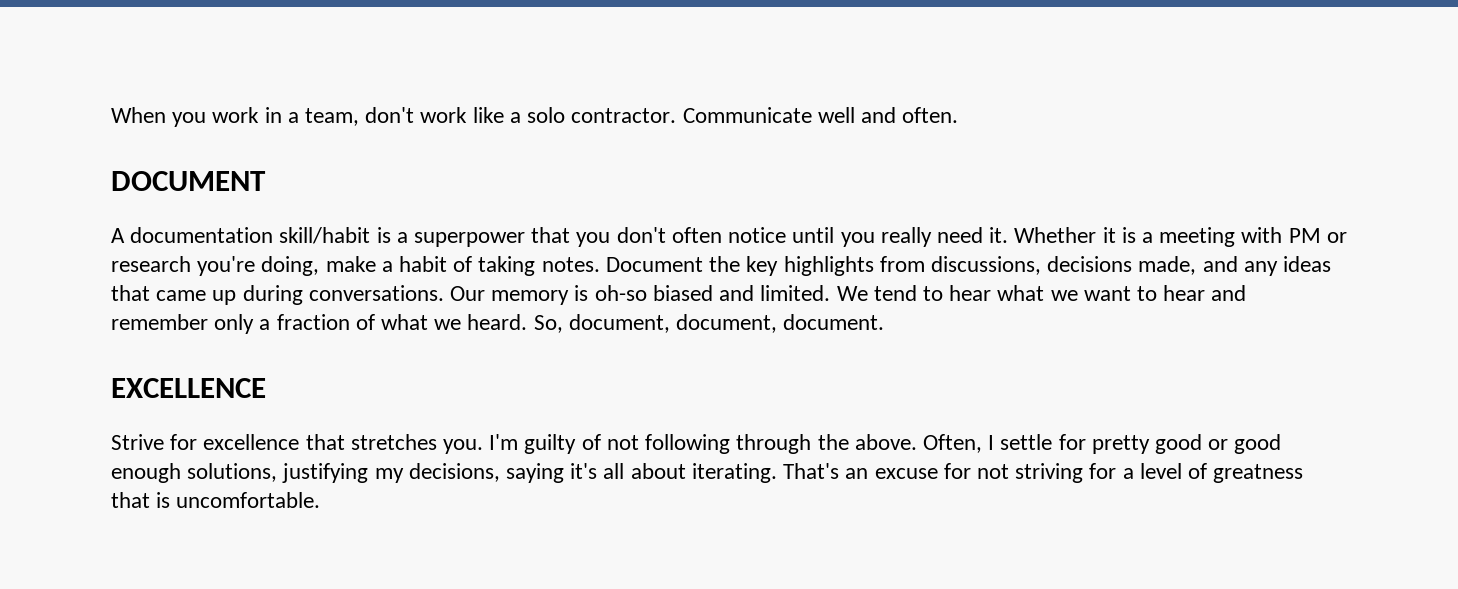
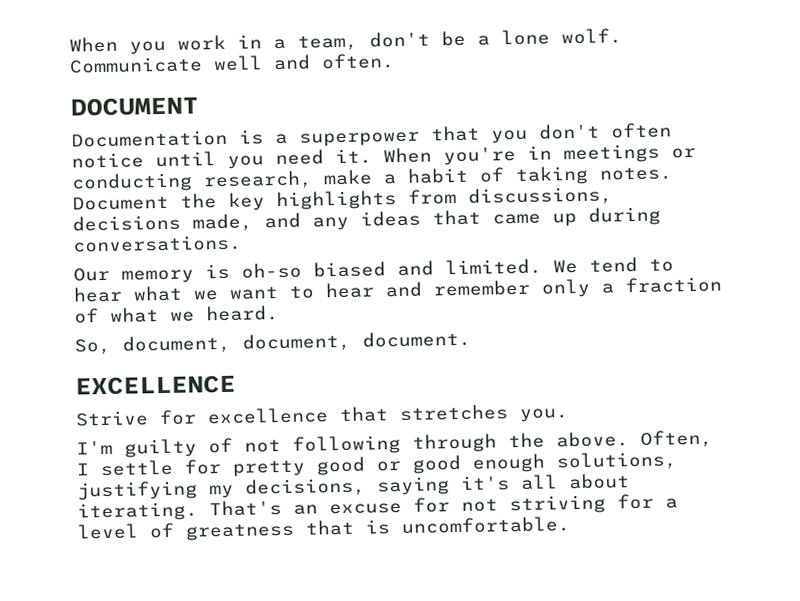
- When you work in a team, don't work like a solo contractor.
+ When you work in a team, don't be a lone wolf.
- A documentation skill/habit is a superpower that you don't often notice until you really need it.
+ Documentation is a superpower that you don't often notice until you need it.
- Whether it is a meeting with PM or research you're doing, make a habit of taking notes.
+ When you're in meetings or conducting research, make a habit of taking notes.
- Document the key highlights from discussions, decisions made, and any ideas that came up during conversations. Our memory is oh-so biased and limited.
+ Document the key highlights from discussions, decisions made, and any ideas that came up during conversations.
+ Our memory is oh-so biased and limited.
- We tend to hear what we want to hear and remember only a fraction of what we heard. So, document, document, document.
+ We tend to hear what we want to hear and remember only a fraction of what we heard.
+ So, document, document, document.
- Strive for excellence that stretches you. I'm guilty of not following through the above.
+ Strive for excellence that stretches you.
+ I'm guilty of not following through the above.

